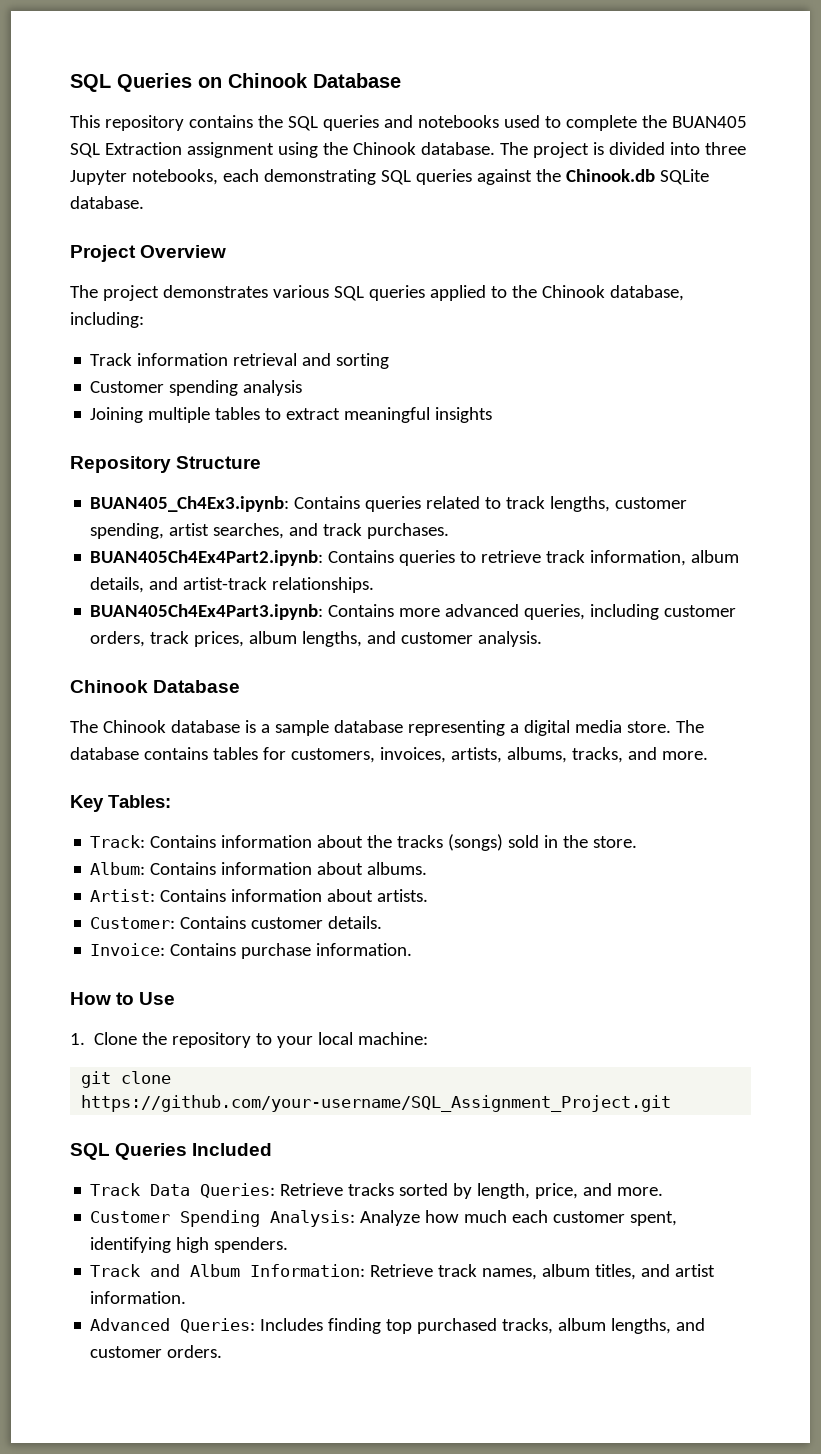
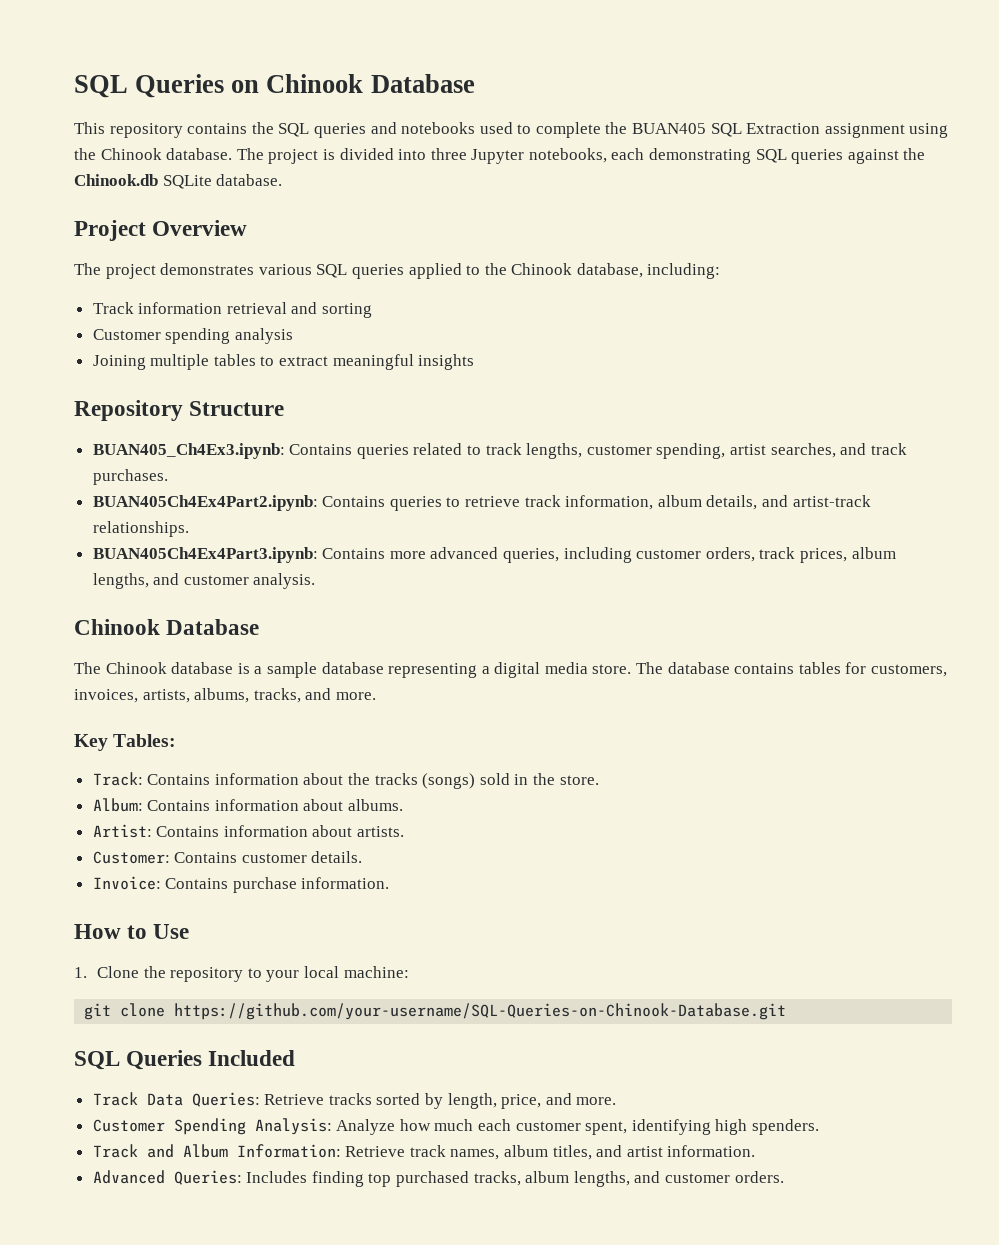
- git clone https://github.com/your-username/SQL_Assignment_Project.git
+ git clone https://github.com/your-username/SQL-Queries-on-Chinook-Database.git

